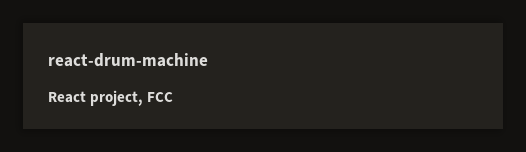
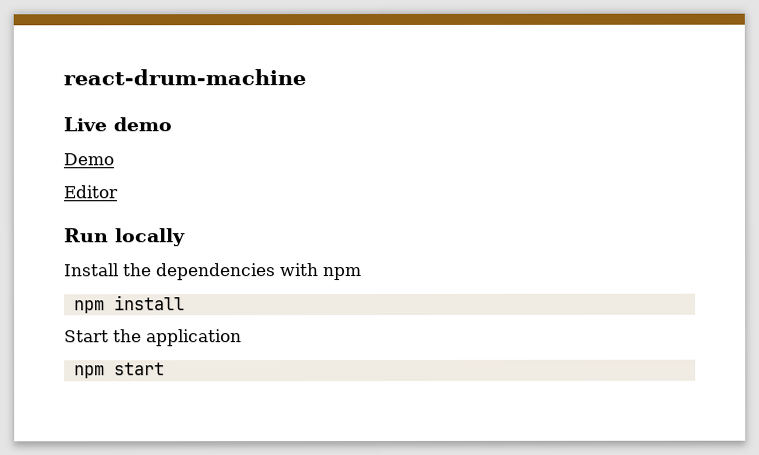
- React project, FCC
+ Live demo
+ Demo
+ Editor
+ Run locally
+ Install the dependencies with npm
+ npm install
+ Start the application
+ npm start

